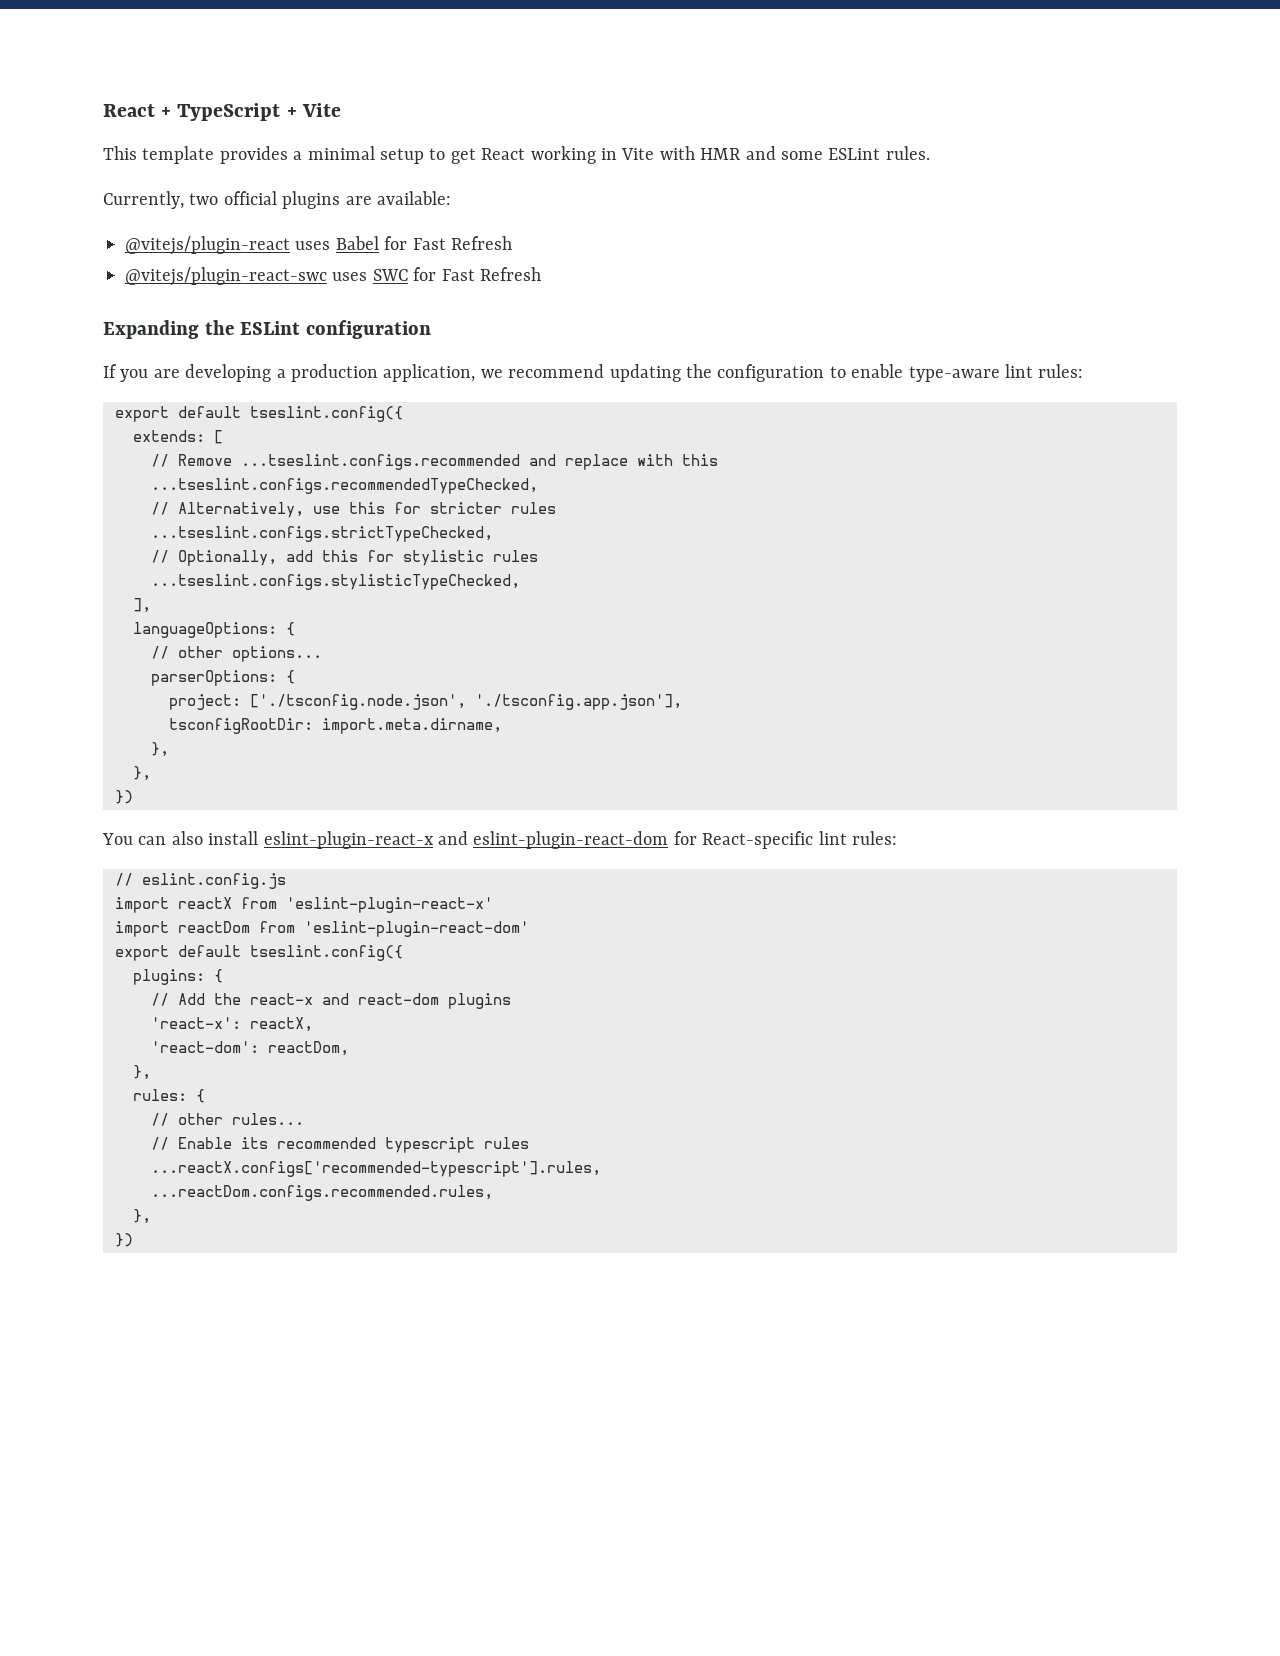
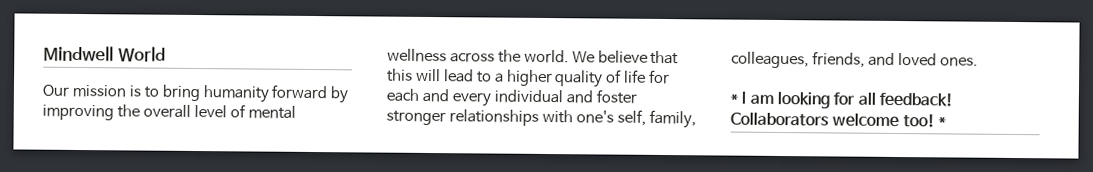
- React + TypeScript + Vite
- This template provides a minimal setup to get React working in Vite with HMR and some ESLint rules.
- Currently, two official plugins are available:
- @vitejs/plugin-react uses Babel for Fast Refresh
- @vitejs/plugin-react-swc uses SWC for Fast Refresh
- Expanding the ESLint configuration
- If you are developing a production application, we recommend updating the configuration to enable type-aware lint rules:
- export default tseslint.config({
- extends: [
- // Remove ...tseslint.configs.recommended and replace with this
- ...tseslint.configs.recommendedTypeChecked,
- // Alternatively, use this for stricter rules
- ...tseslint.configs.strictTypeChecked,
- // Optionally, add this for stylistic rules
- ...tseslint.configs.stylisticTypeChecked,
- ],
- languageOptions: {
- // other options...
- parserOptions: {
- project: ['./tsconfig.node.json', './tsconfig.app.json'],
- tsconfigRootDir: import.meta.dirname,
- },
- },
- })
- You can also install eslint-plugin-react-x and eslint-plugin-react-dom for React-specific lint rules:
- // eslint.config.js
- import reactX from 'eslint-plugin-react-x'
- import reactDom from 'eslint-plugin-react-dom'
- export default tseslint.config({
- plugins: {
- // Add the react-x and react-dom plugins
- 'react-x': reactX,
- 'react-dom': reactDom,
- },
- rules: {
- // other rules...
- // Enable its recommended typescript rules
- ...reactX.configs['recommended-typescript'].rules,
- ...reactDom.configs.recommended.rules,
- },
- })
+ Mindwell World
+ Our mission is to bring humanity forward by improving the overall level of mental wellness across the world. We believe that this will lead to a higher quality of life for each and every individual and foster stronger relationships with one's self, family, colleagues, friends, and loved ones.
+ * I am looking for all feedback! Collaborators welcome too! *

